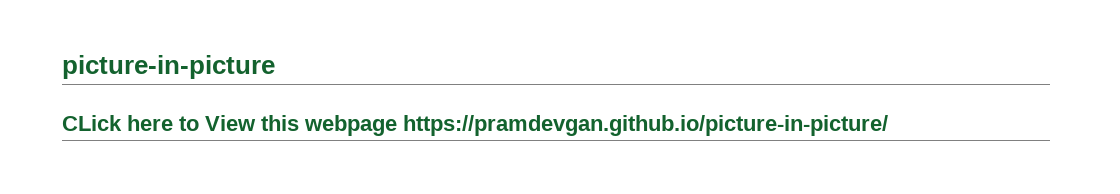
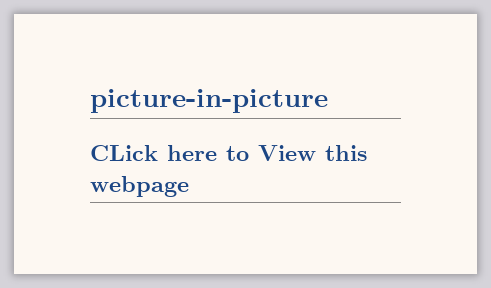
- CLick here to View this webpage https://pramdevgan.github.io/picture-in-picture/
+ CLick here to View this webpage

